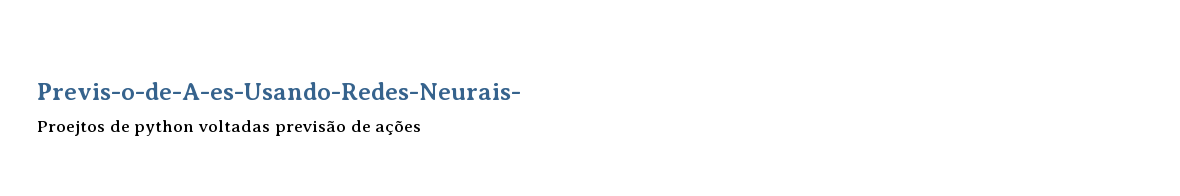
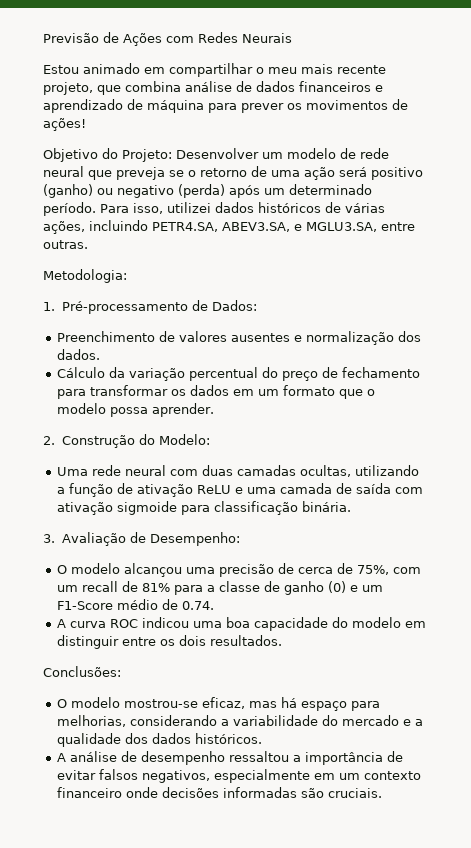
- Previs-o-de-A-es-Usando-Redes-Neurais-
- Proejtos de python voltadas previsão de ações
+ Previsão de Ações com Redes Neurais
+ Estou animado em compartilhar o meu mais recente projeto, que combina análise de dados financeiros e aprendizado de máquina para prever os movimentos de ações!
+ Objetivo do Projeto: Desenvolver um modelo de rede neural que preveja se o retorno de uma ação será positivo (ganho) ou negativo (perda) após um determinado período. Para isso, utilizei dados históricos de várias ações, incluindo PETR4.SA, ABEV3.SA, e MGLU3.SA, entre outras.
+ Metodologia:
+ 1. Pré-processamento de Dados:
+ Preenchimento de valores ausentes e normalização dos dados.
+ Cálculo da variação percentual do preço de fechamento para transformar os dados em um formato que o modelo possa aprender.
+ 2. Construção do Modelo:
+ Uma rede neural com duas camadas ocultas, utilizando a função de ativação ReLU e uma camada de saída com ativação sigmoide para classificação binária.
+ 3. Avaliação de Desempenho:
+ O modelo alcançou uma precisão de cerca de 75%, com um recall de 81% para a classe de ganho (0) e um F1-Score médio de 0.74.
+ A curva ROC indicou uma boa capacidade do modelo em distinguir entre os dois resultados.
+ Conclusões:
+ O modelo mostrou-se eficaz, mas há espaço para melhorias, considerando a variabilidade do mercado e a qualidade dos dados históricos.
+ A análise de desempenho ressaltou a importância de evitar falsos negativos, especialmente em um contexto financeiro onde decisões informadas são cruciais.

